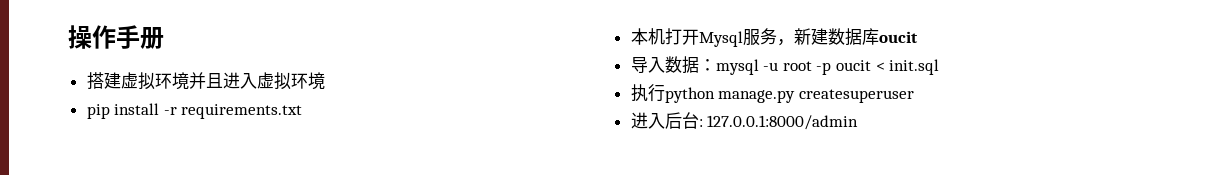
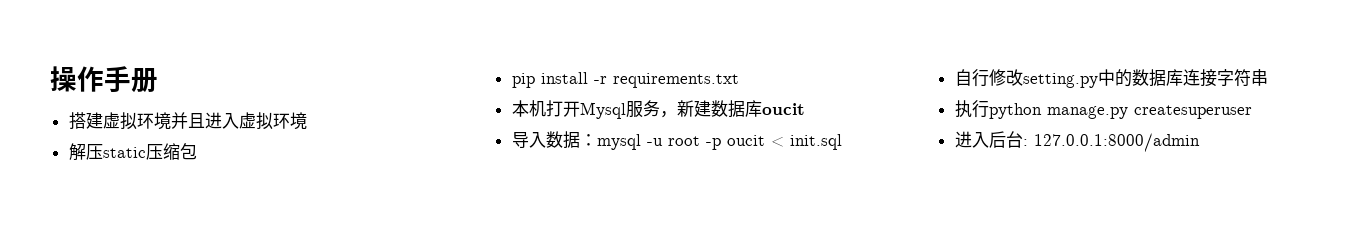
+ 解压static压缩包
+ 自行修改setting.py中的数据库连接字符串

